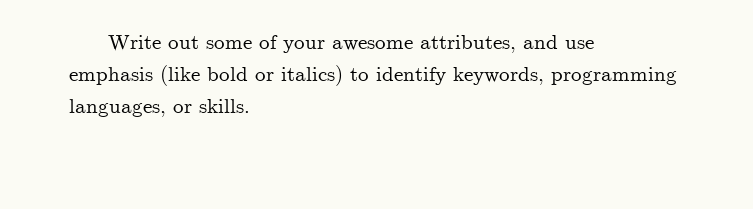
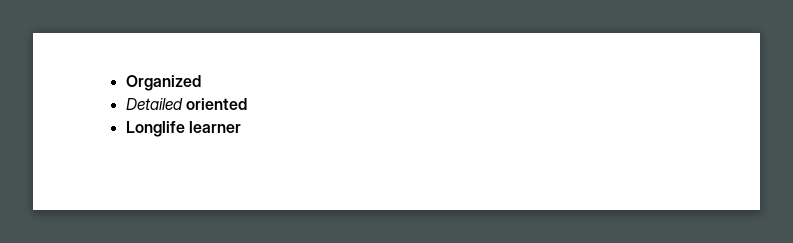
- Write out some of your awesome attributes, and use emphasis (like bold or italics) to identify keywords, programming languages, or skills.
+ Organized
+ Detailed oriented
+ Longlife learner

